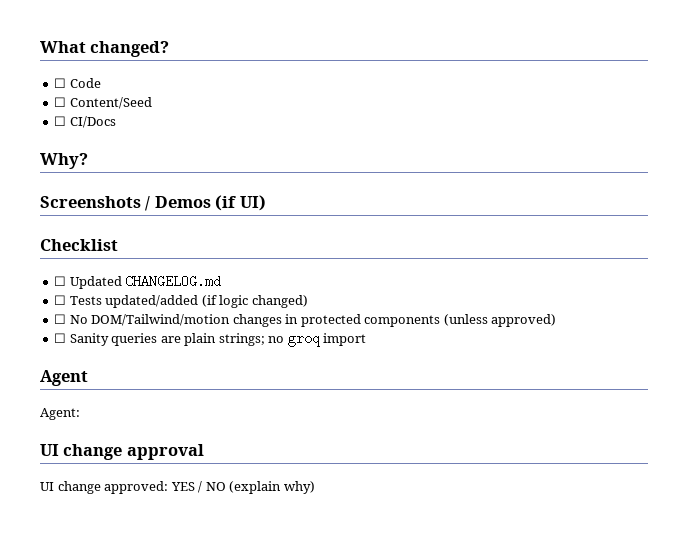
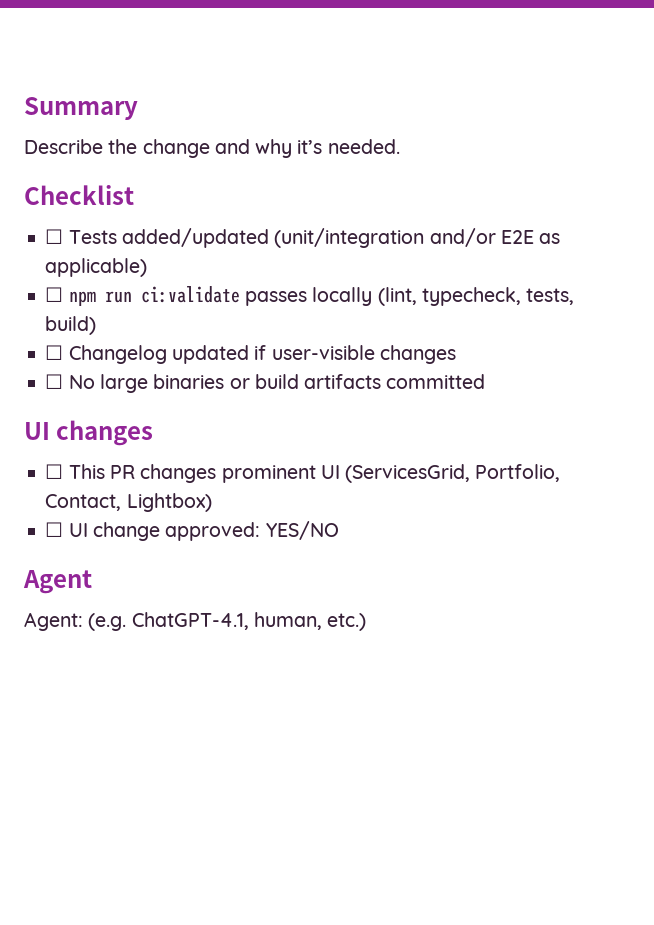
- What changed?
- ☐ Code
- ☐ Content/Seed
- ☐ CI/Docs
- Why?
- Screenshots / Demos (if UI)
+ Summary
+ Describe the change and why it’s needed.
  Checklist
- ☐ Updated CHANGELOG.md
- ☐ Tests updated/added (if logic changed)
- ☐ No DOM/Tailwind/motion changes in protected components (unless approved)
- ☐ Sanity queries are plain strings; no groq import
+ ☐ Tests added/updated (unit/integration and/or E2E as applicable)
+ ☐ npm run ci:validate passes locally (lint, typecheck, tests, build)
+ ☐ Changelog updated if user-visible changes
+ ☐ No large binaries or build artifacts committed
+ UI changes
+ ☐ This PR changes prominent UI (ServicesGrid, Portfolio, Contact, Lightbox)
+ ☐ UI change approved: YES/NO
  Agent
- Agent:
- UI change approval
- UI change approved: YES / NO (explain why)
+ Agent: (e.g. ChatGPT-4.1, human, etc.)

